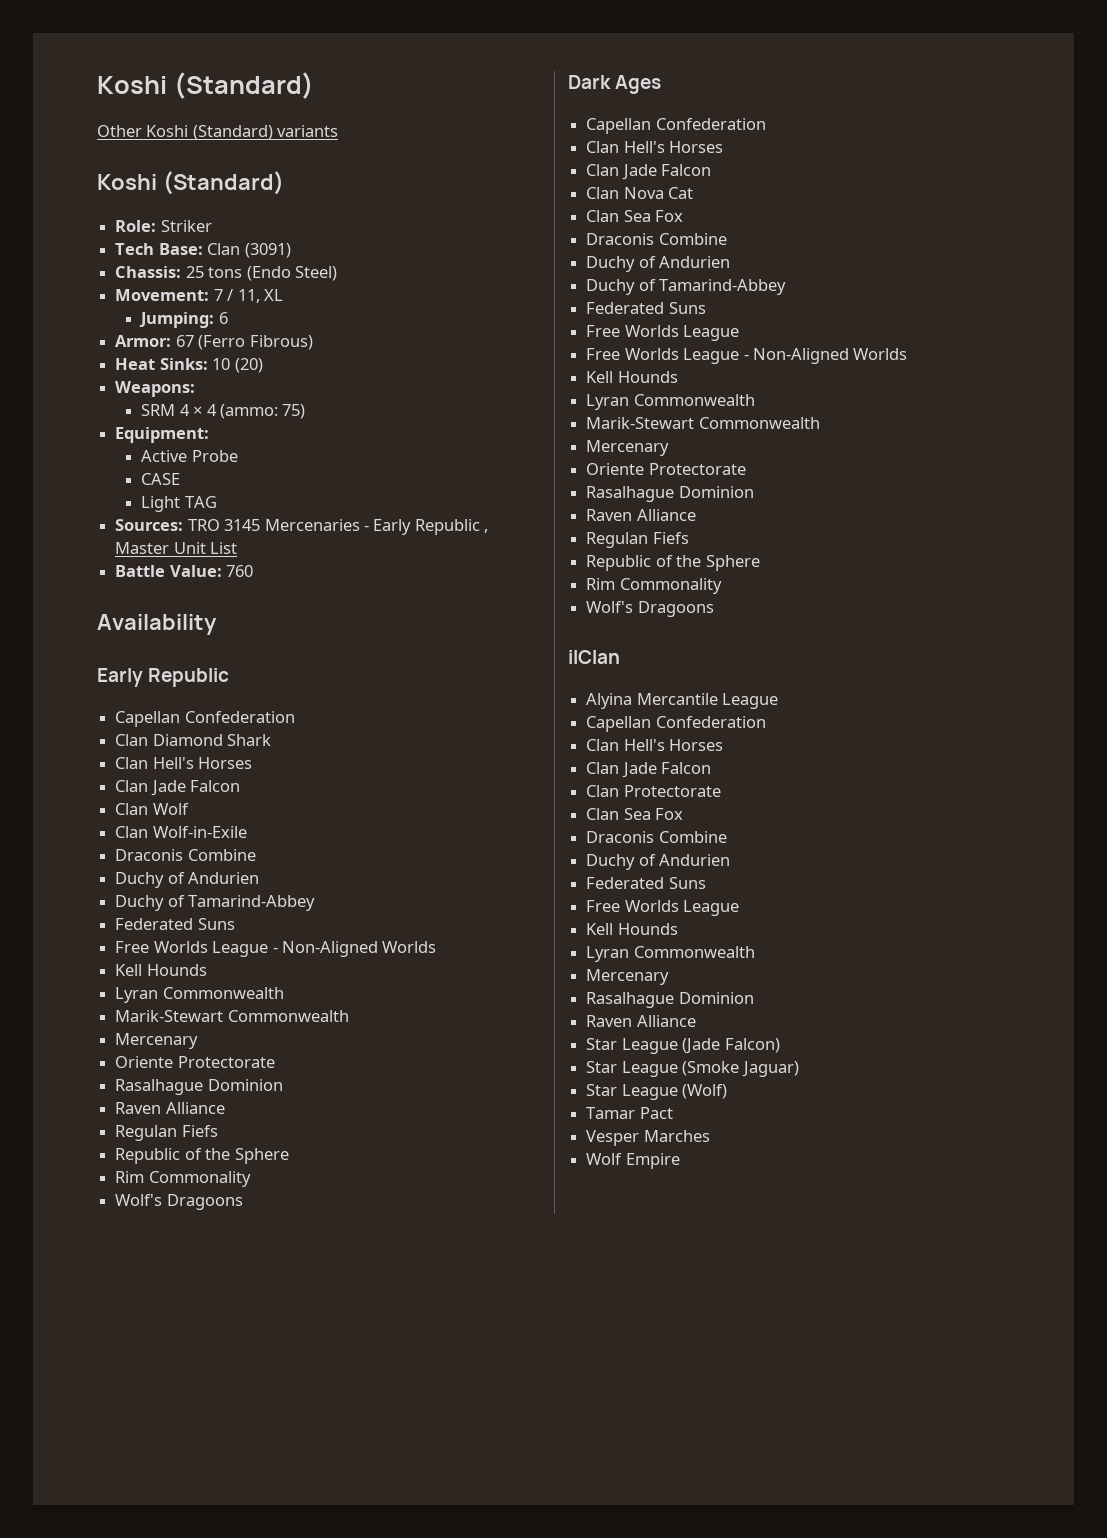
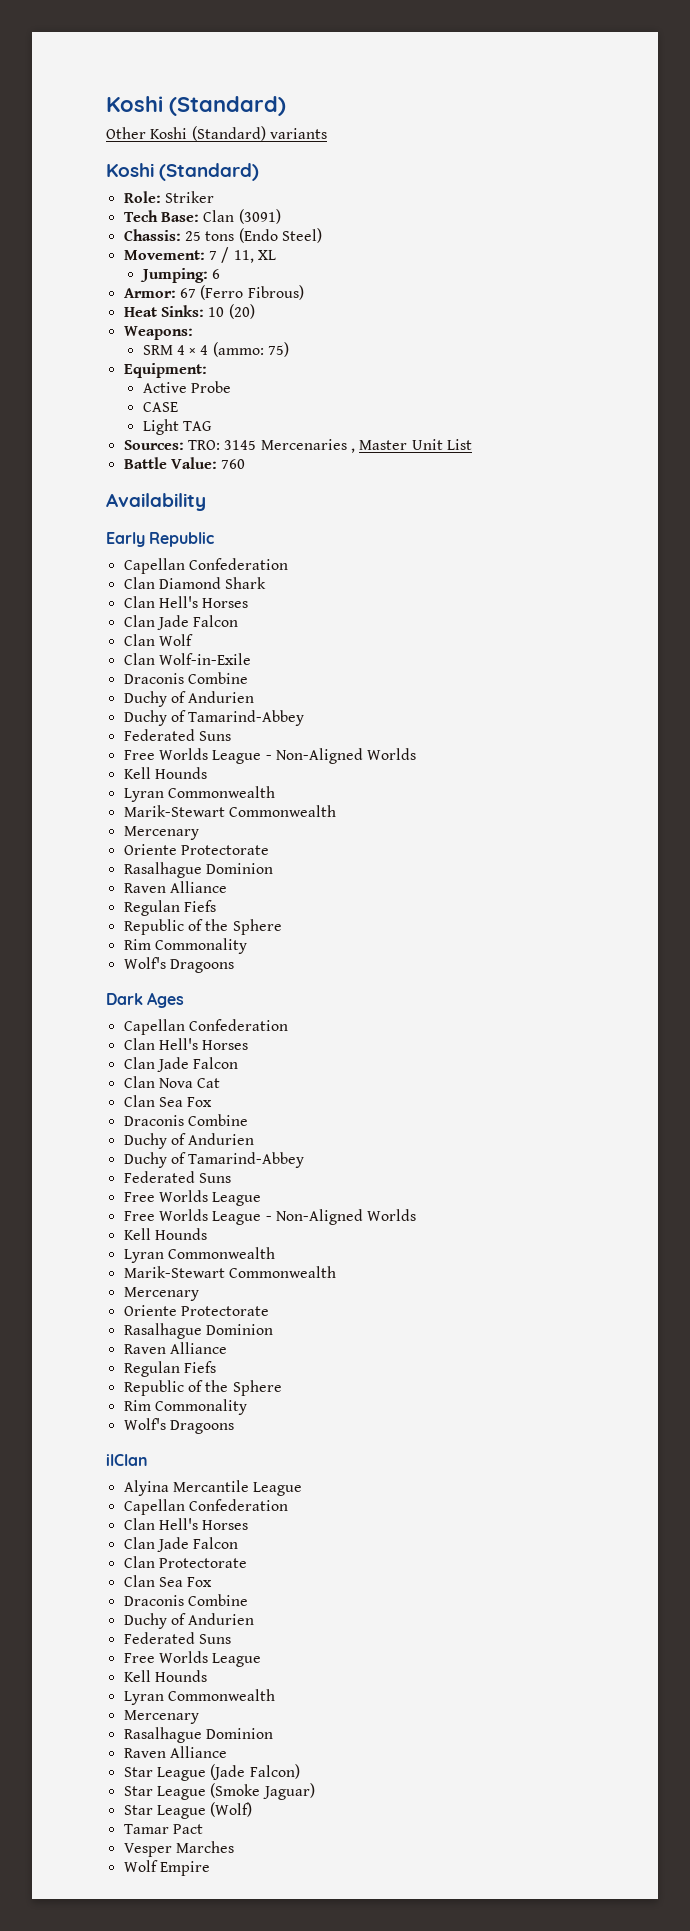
- Sources: TRO 3145 Mercenaries - Early Republic , Master Unit List
+ Sources: TRO: 3145 Mercenaries , Master Unit List

